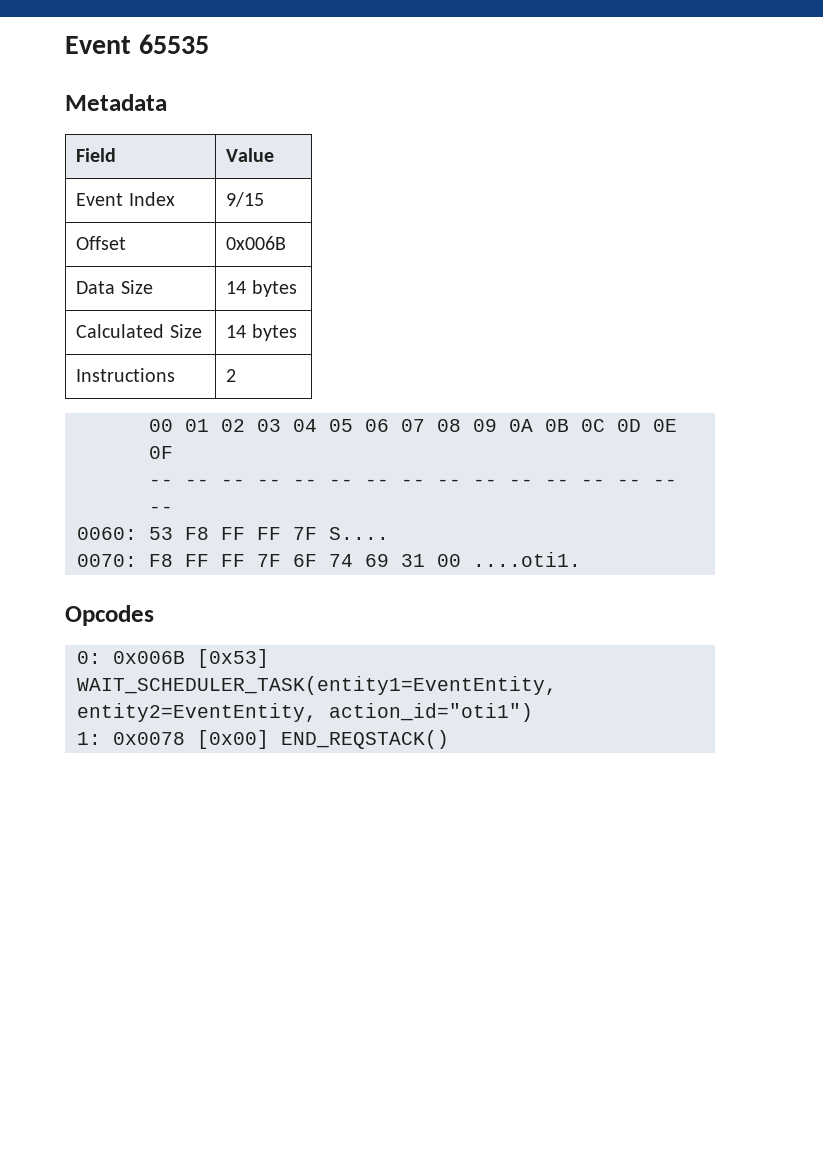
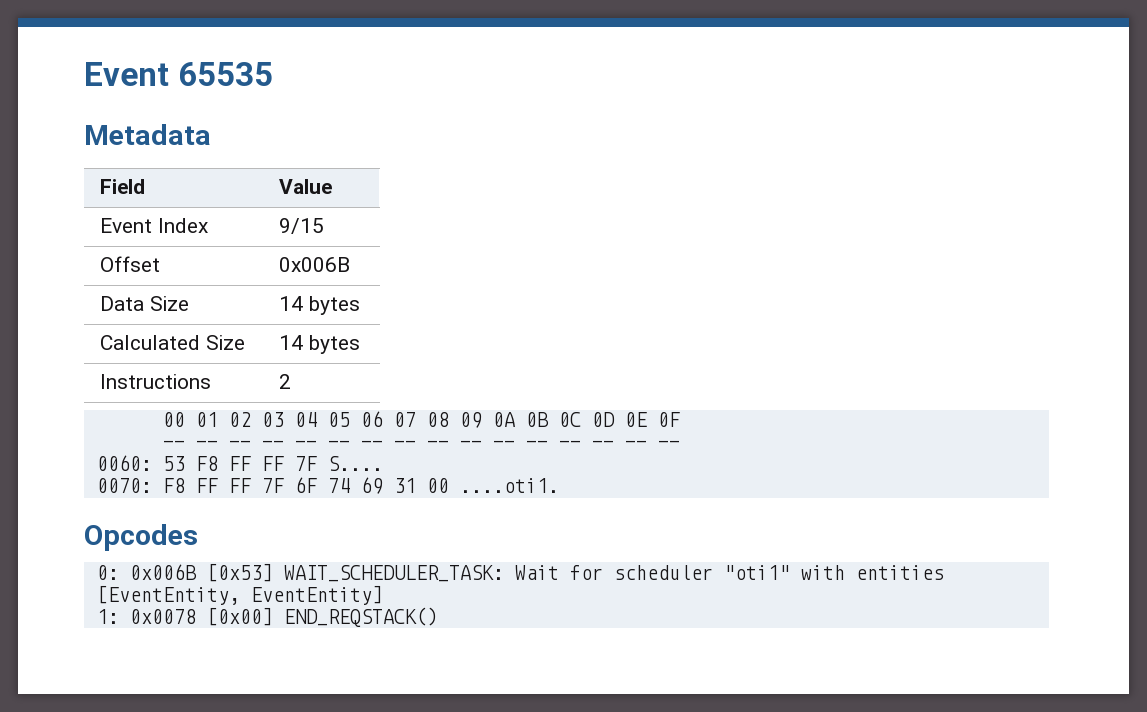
- 0: 0x006B [0x53] WAIT_SCHEDULER_TASK(entity1=EventEntity, entity2=EventEntity, action_id="oti1")
+ 0: 0x006B [0x53] WAIT_SCHEDULER_TASK: Wait for scheduler "oti1" with entities [EventEntity, EventEntity]

